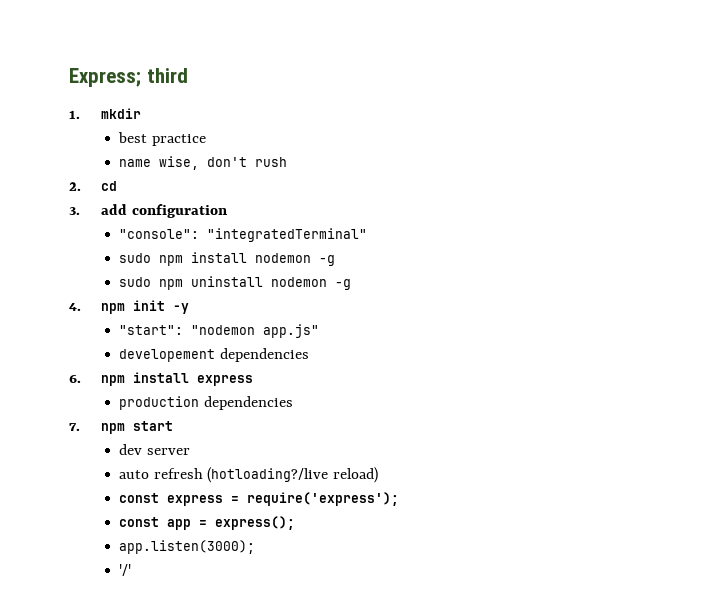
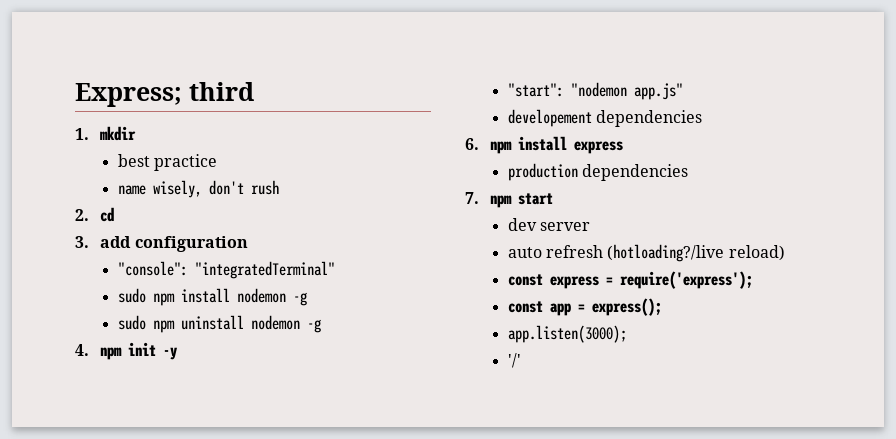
- name wise, don't rush
+ name wisely, don't rush

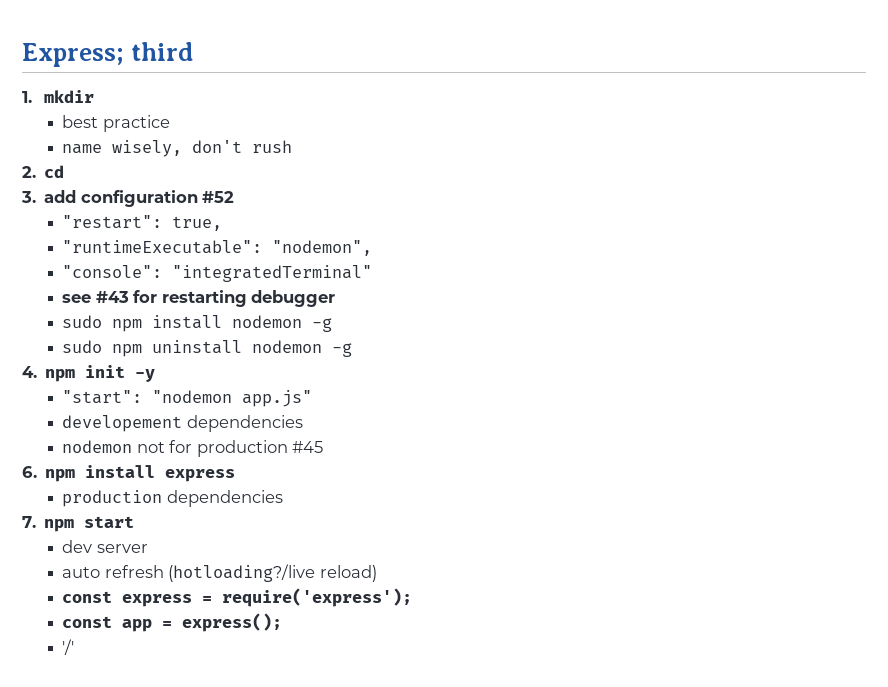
- 3. add configuration
+ 3. add configuration #52
+ "restart": true,
+ "runtimeExecutable": "nodemon",
  "console": "integratedTerminal"
+ see #43 for restarting debugger
+ nodemon not for production #45
- app.listen(3000);

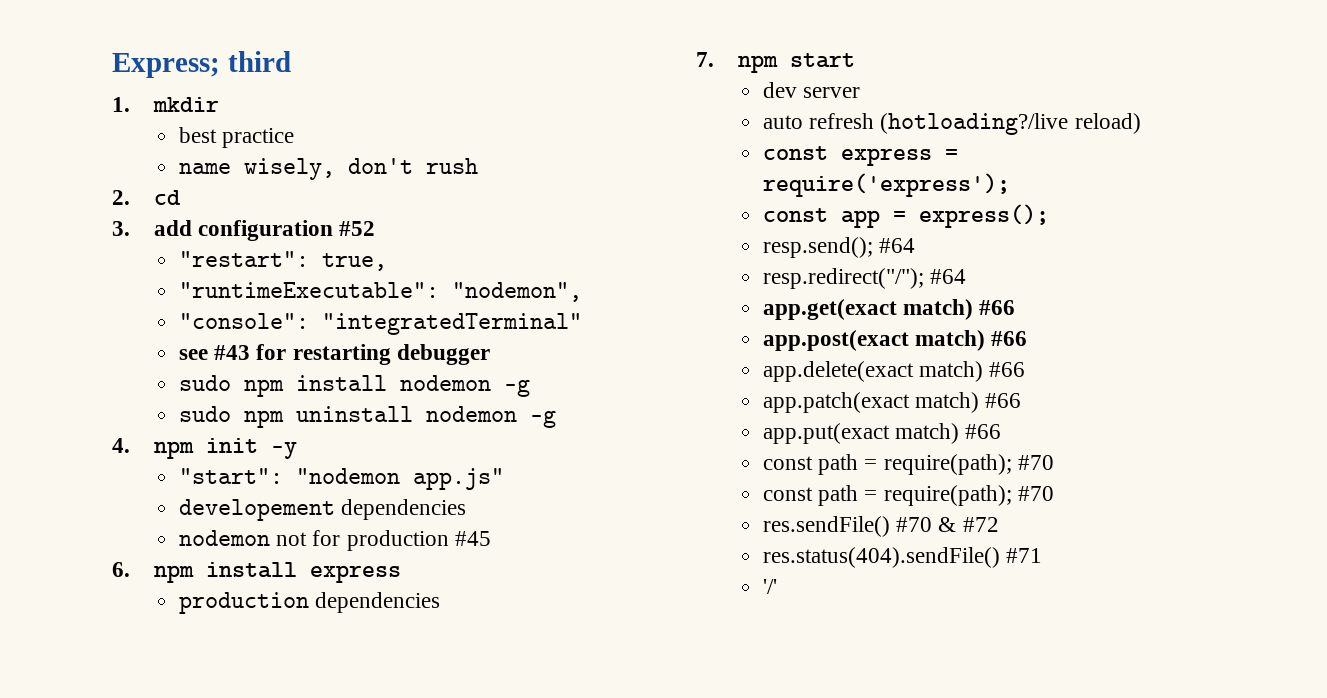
+ resp.send(); #64
+ resp.redirect("/"); #64
+ app.get(exact match) #66
+ app.post(exact match) #66
+ app.delete(exact match) #66
+ app.patch(exact match) #66
+ app.put(exact match) #66
+ const path = require(path); #70
+ const path = require(path); #70
+ res.sendFile() #70 & #72
+ res.status(404).sendFile() #71

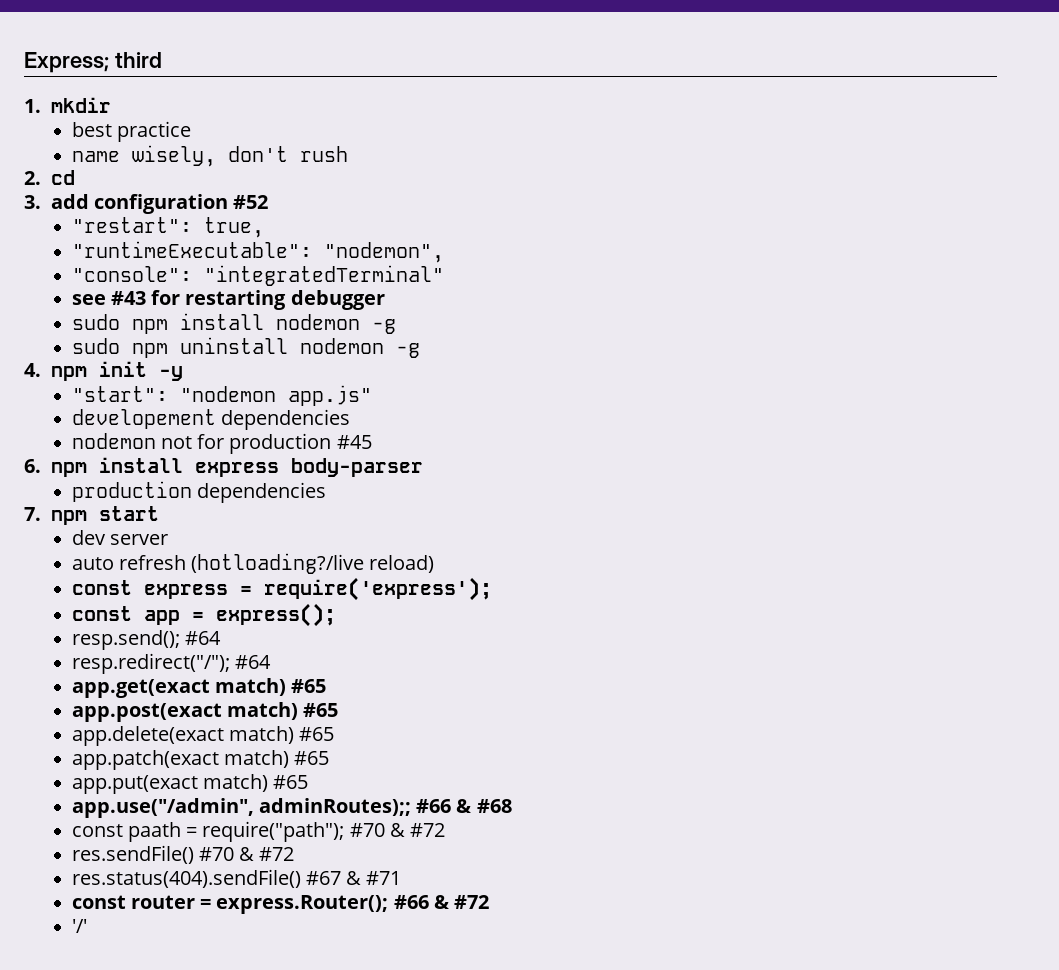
- 6. npm install express
+ 6. npm install express body-parser
- app.get(exact match) #66
+ app.get(exact match) #65
- app.post(exact match) #66
+ app.post(exact match) #65
- app.delete(exact match) #66
+ app.delete(exact match) #65
- app.patch(exact match) #66
+ app.patch(exact match) #65
- app.put(exact match) #66
- const path = require(path); #70
- const path = require(path); #70
+ app.put(exact match) #65
+ app.use("/admin", adminRoutes);; #66 & #68
+ const paath = require("path"); #70 & #72
- res.status(404).sendFile() #71
+ res.status(404).sendFile() #67 & #71
+ const router = express.Router(); #66 & #72

